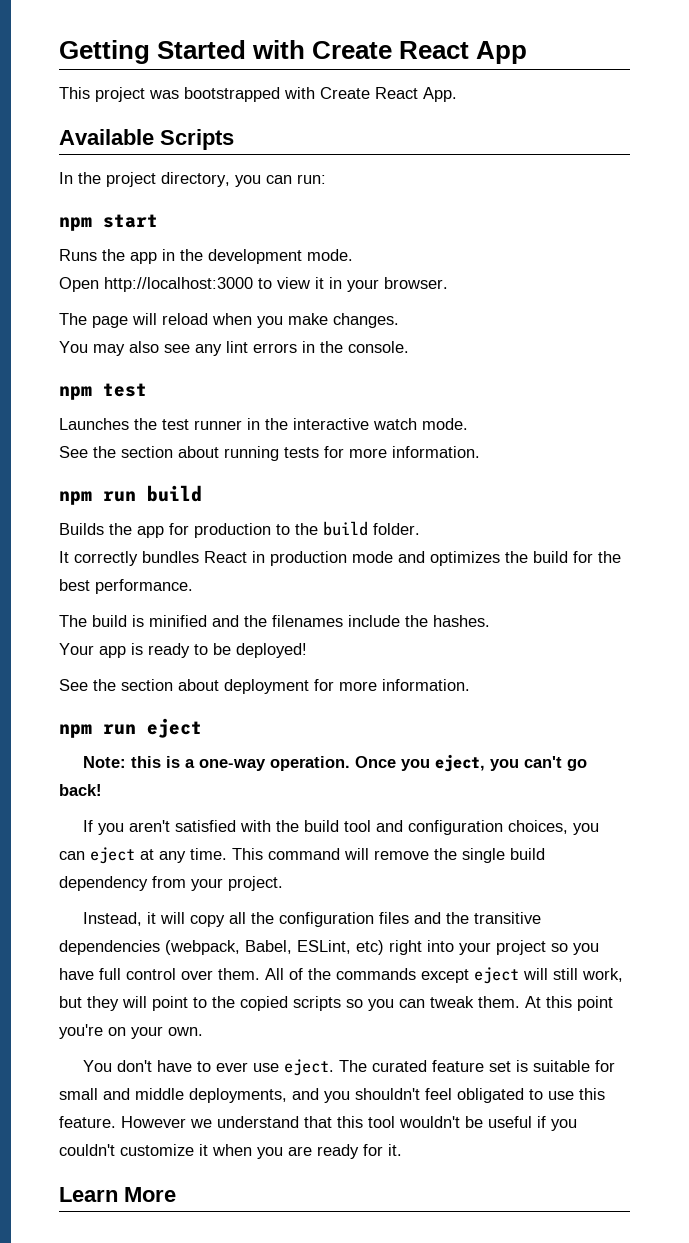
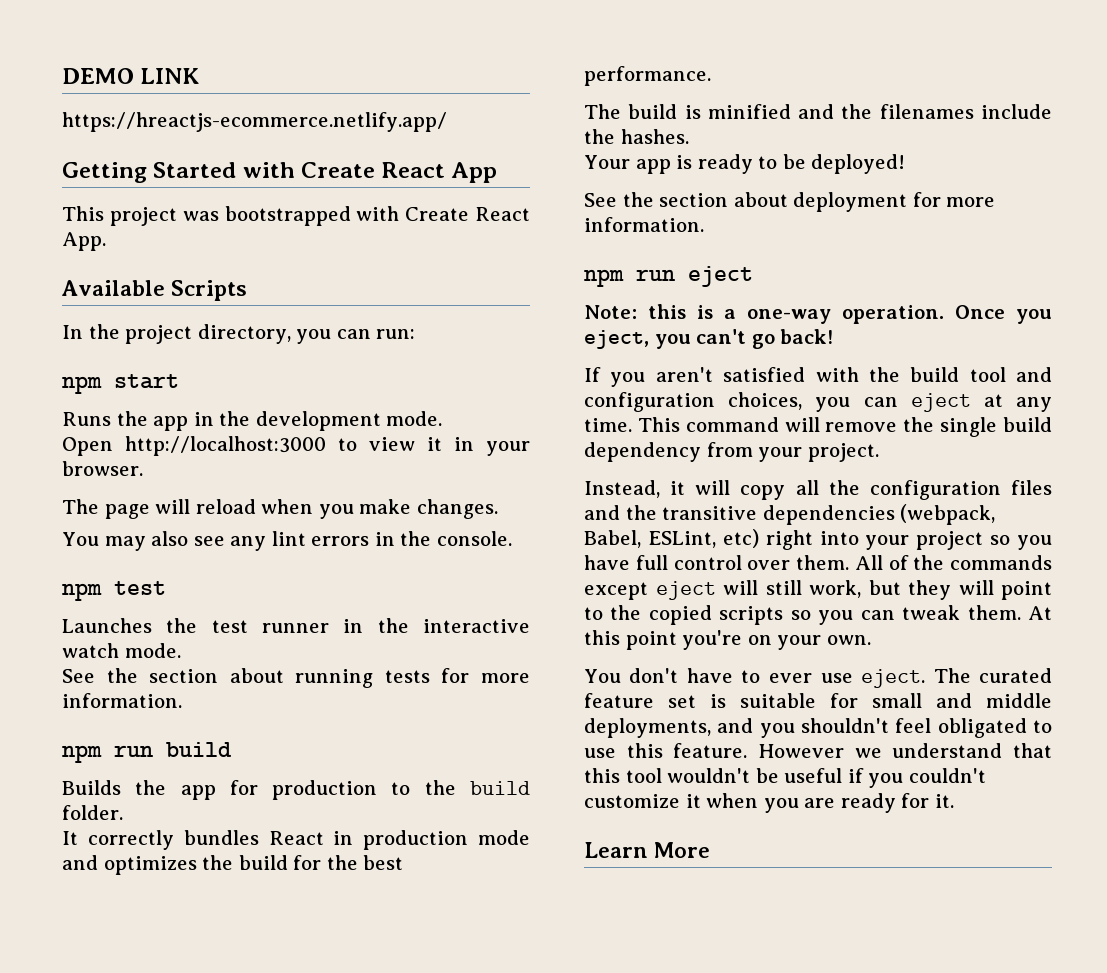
+ DEMO LINK
+ https://hreactjs-ecommerce.netlify.app/

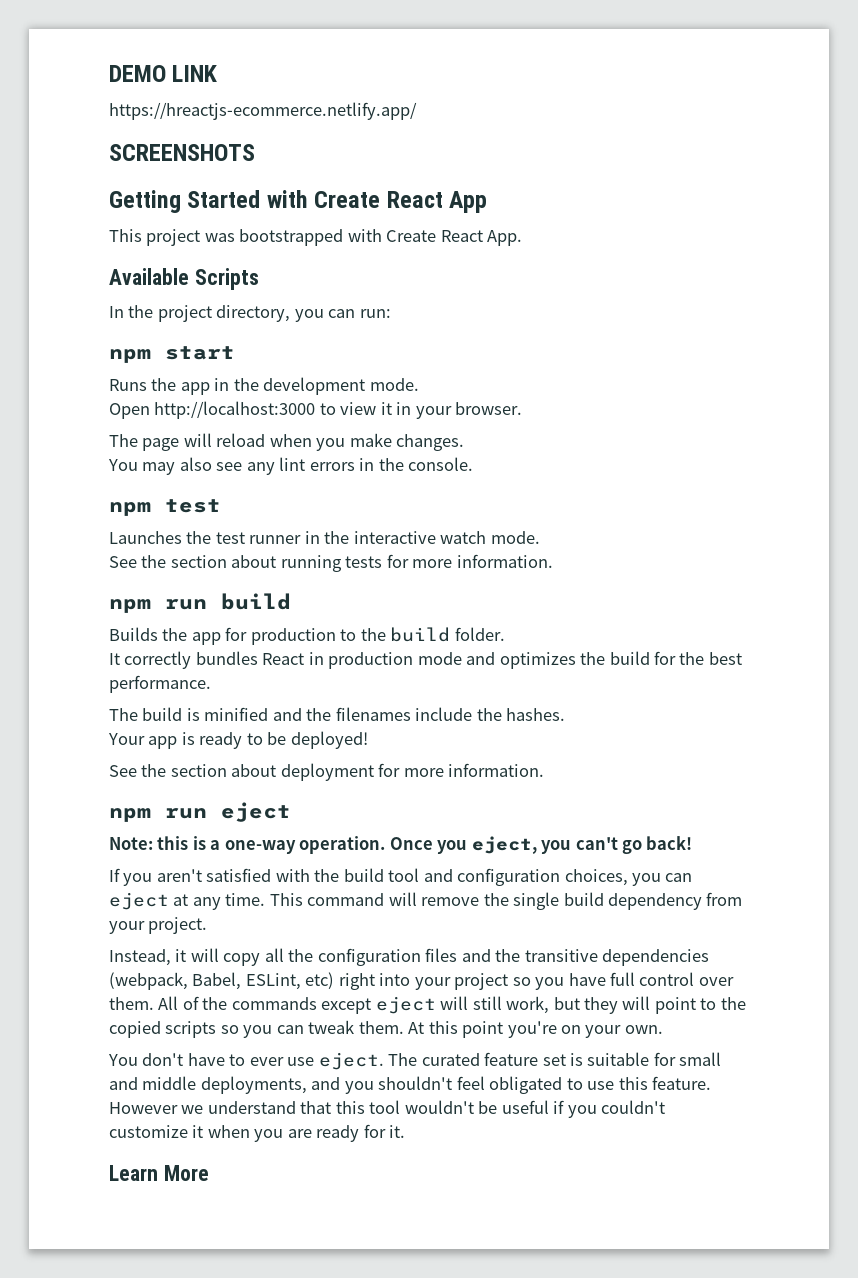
+ SCREENSHOTS

